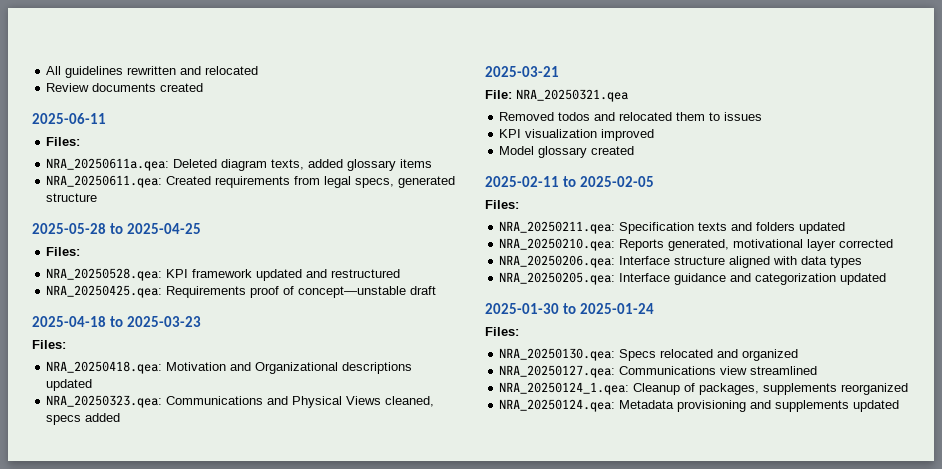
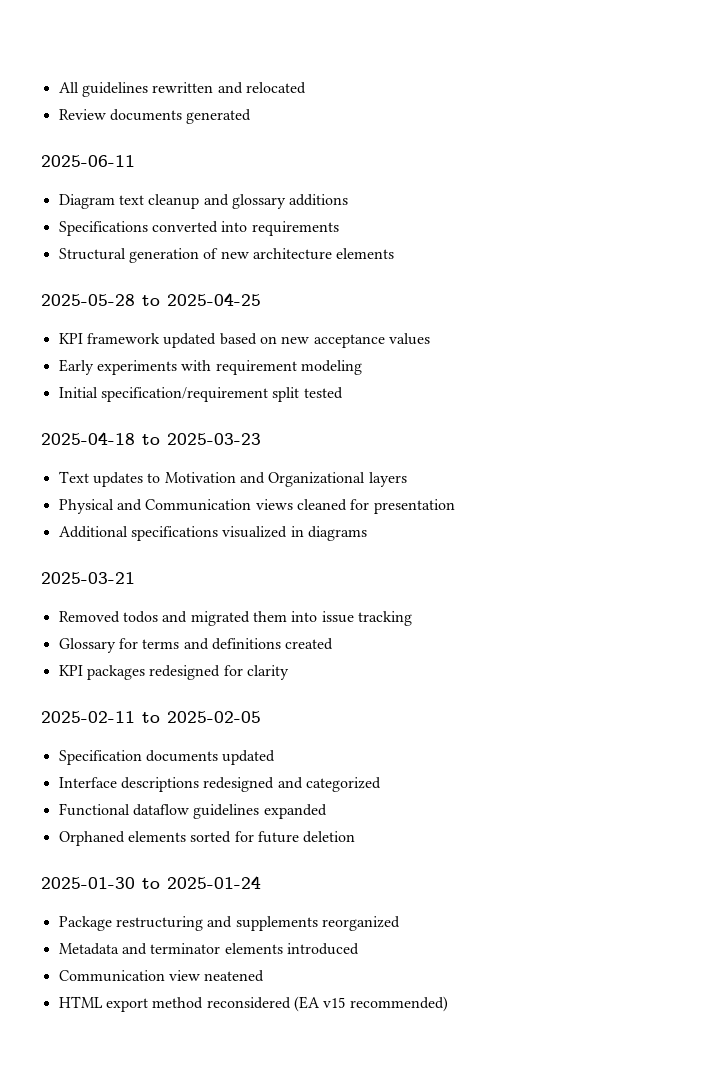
- Review documents created
+ Review documents generated
  2025-06-11
- Files:
- NRA_20250611a.qea: Deleted diagram texts, added glossary items
- NRA_20250611.qea: Created requirements from legal specs, generated structure
+ Diagram text cleanup and glossary additions
+ Specifications converted into requirements
+ Structural generation of new architecture elements
  2025-05-28 to 2025-04-25
- Files:
- NRA_20250528.qea: KPI framework updated and restructured
- NRA_20250425.qea: Requirements proof of concept—unstable draft
+ KPI framework updated based on new acceptance values
+ Early experiments with requirement modeling
+ Initial specification/requirement split tested
  2025-04-18 to 2025-03-23
- Files:
- NRA_20250418.qea: Motivation and Organizational descriptions updated
- NRA_20250323.qea: Communications and Physical Views cleaned, specs added
+ Text updates to Motivation and Organizational layers
+ Physical and Communication views cleaned for presentation
+ Additional specifications visualized in diagrams
- File: NRA_20250321.qea
- Removed todos and relocated them to issues
- KPI visualization improved
- Model glossary created
+ Removed todos and migrated them into issue tracking
+ Glossary for terms and definitions created
+ KPI packages redesigned for clarity
  2025-02-11 to 2025-02-05
- Files:
- NRA_20250211.qea: Specification texts and folders updated
- NRA_20250210.qea: Reports generated, motivational layer corrected
- NRA_20250206.qea: Interface structure aligned with data types
- NRA_20250205.qea: Interface guidance and categorization updated
+ Specification documents updated
+ Interface descriptions redesigned and categorized
+ Functional dataflow guidelines expanded
+ Orphaned elements sorted for future deletion
  2025-01-30 to 2025-01-24
- Files:
- NRA_20250130.qea: Specs relocated and organized
- NRA_20250127.qea: Communications view streamlined
- NRA_20250124_1.qea: Cleanup of packages, supplements reorganized
- NRA_20250124.qea: Metadata provisioning and supplements updated
+ Package restructuring and supplements reorganized
+ Metadata and terminator elements introduced
+ Communication view neatened
+ HTML export method reconsidered (EA v15 recommended)

